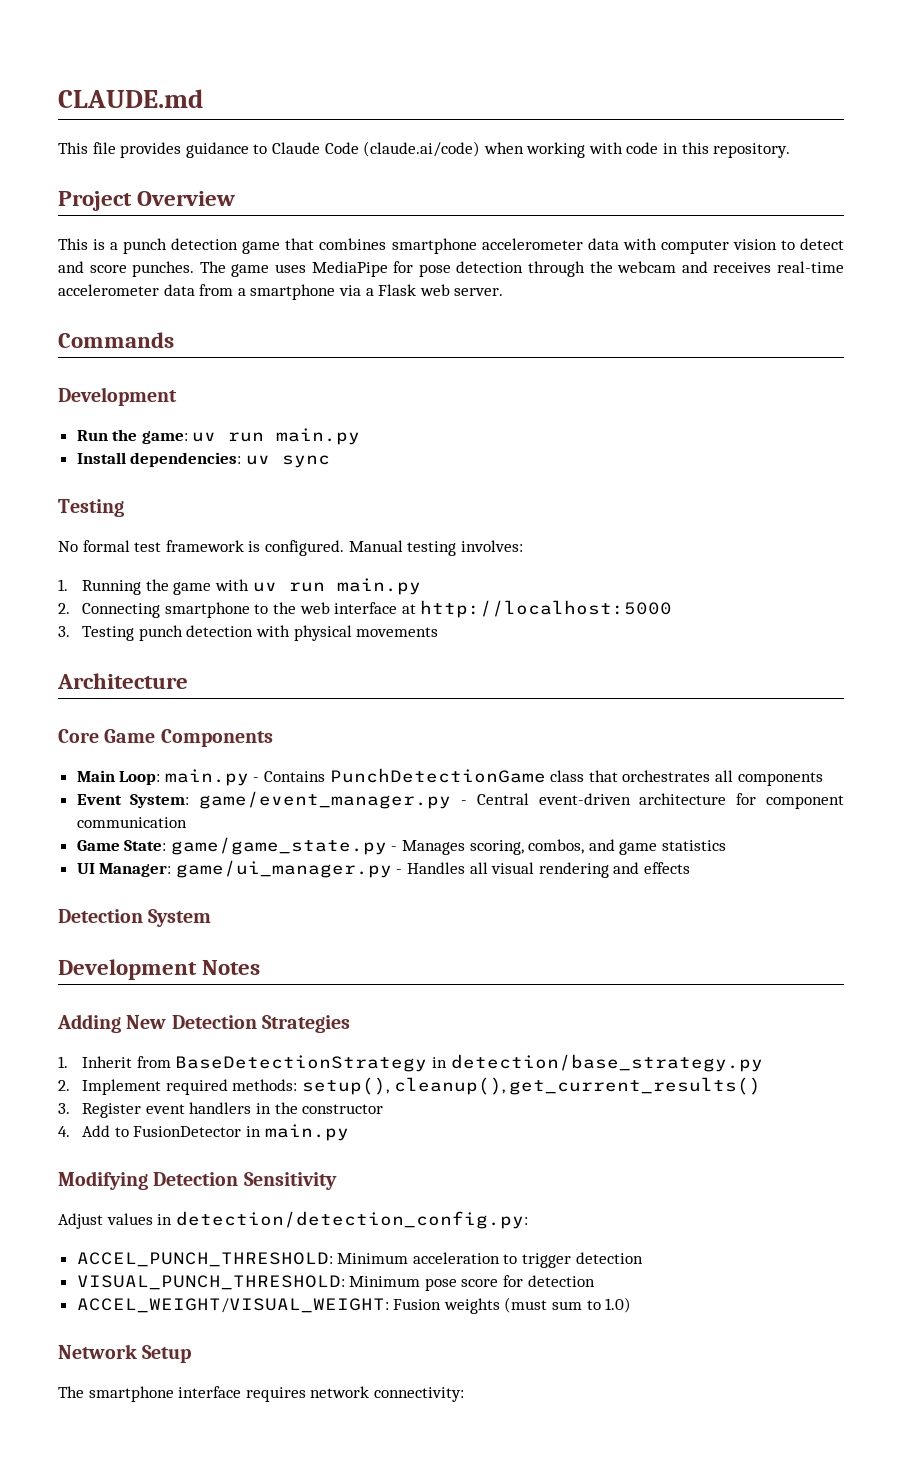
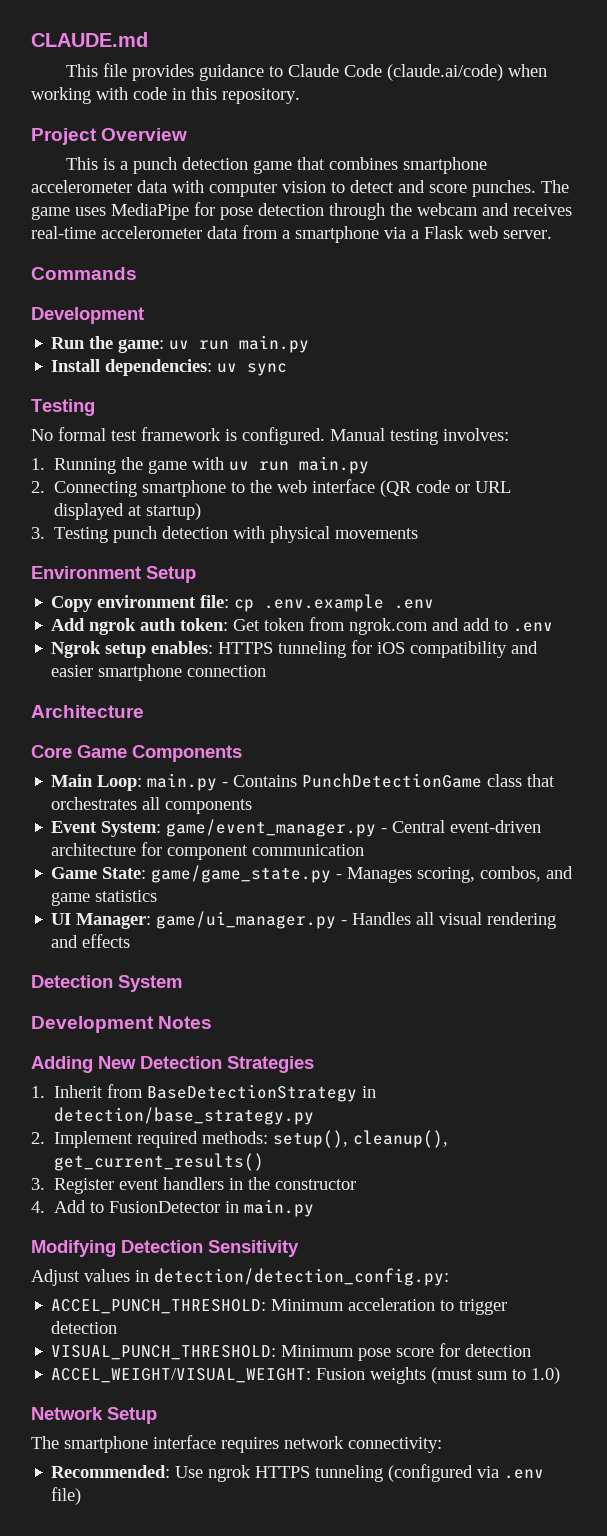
- 2. Connecting smartphone to the web interface at http://localhost:5000
+ 2. Connecting smartphone to the web interface (QR code or URL displayed at startup)
+ Environment Setup
+ Copy environment file: cp .env.example .env
+ Add ngrok auth token: Get token from ngrok.com and add to .env
+ Ngrok setup enables: HTTPS tunneling for iOS compatibility and easier smartphone connection
+ Recommended: Use ngrok HTTPS tunneling (configured via .env file)

